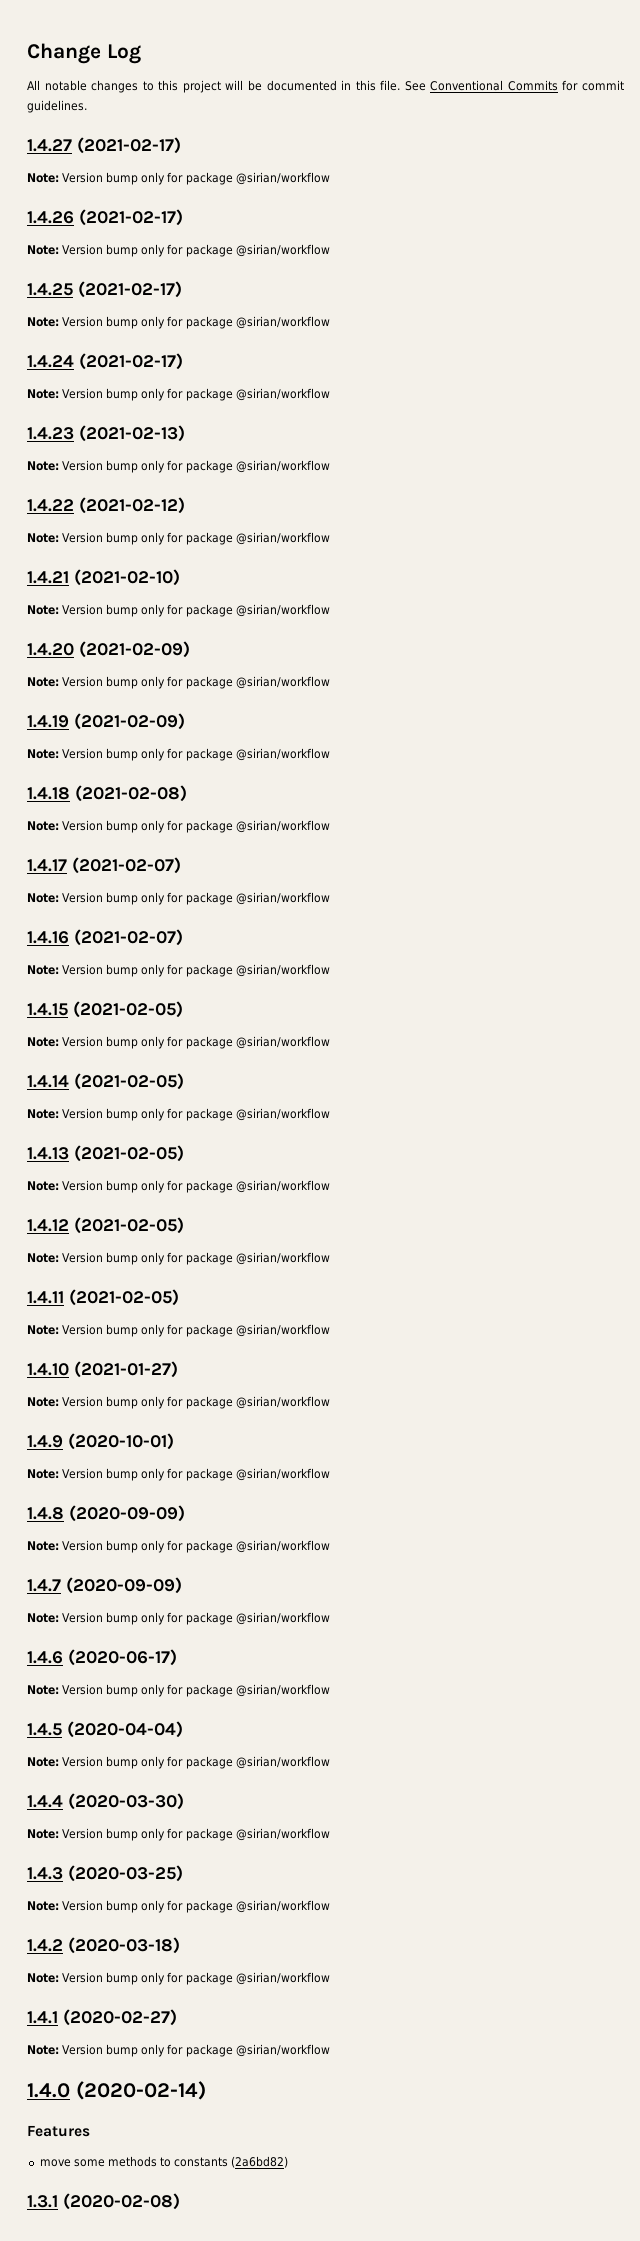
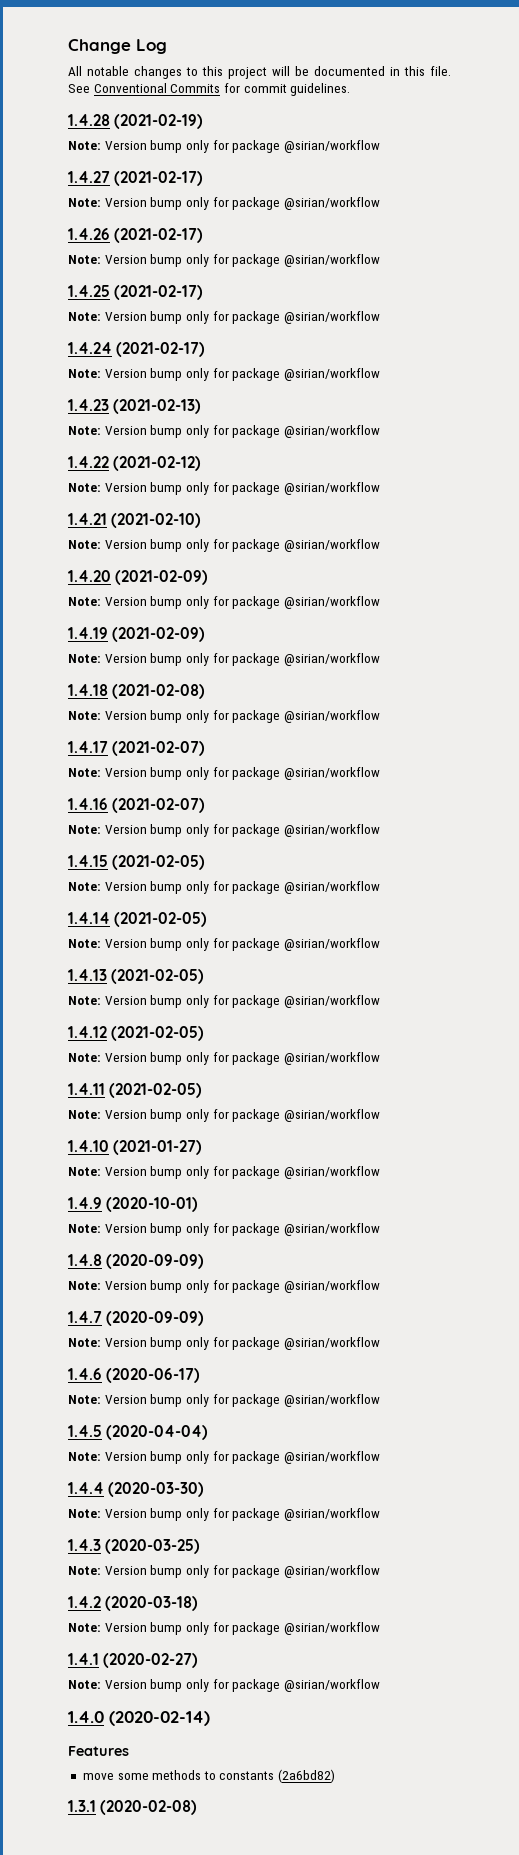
+ 1.4.28 (2021-02-19)
+ Note: Version bump only for package @sirian/workflow

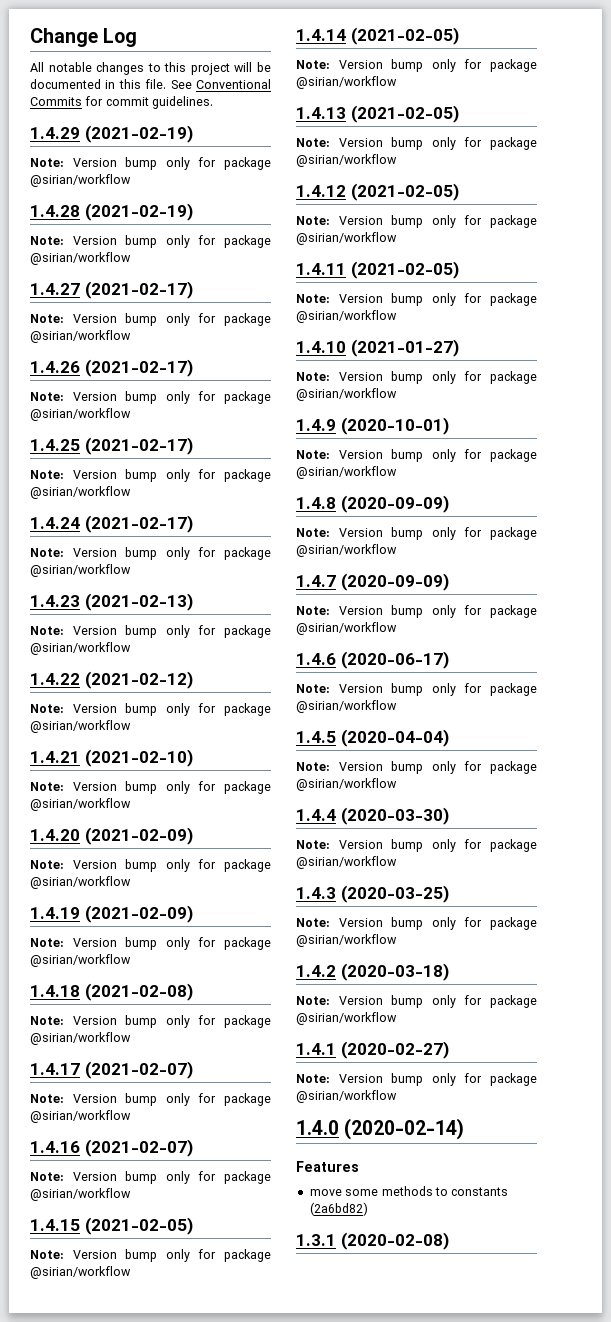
+ 1.4.29 (2021-02-19)
+ Note: Version bump only for package @sirian/workflow

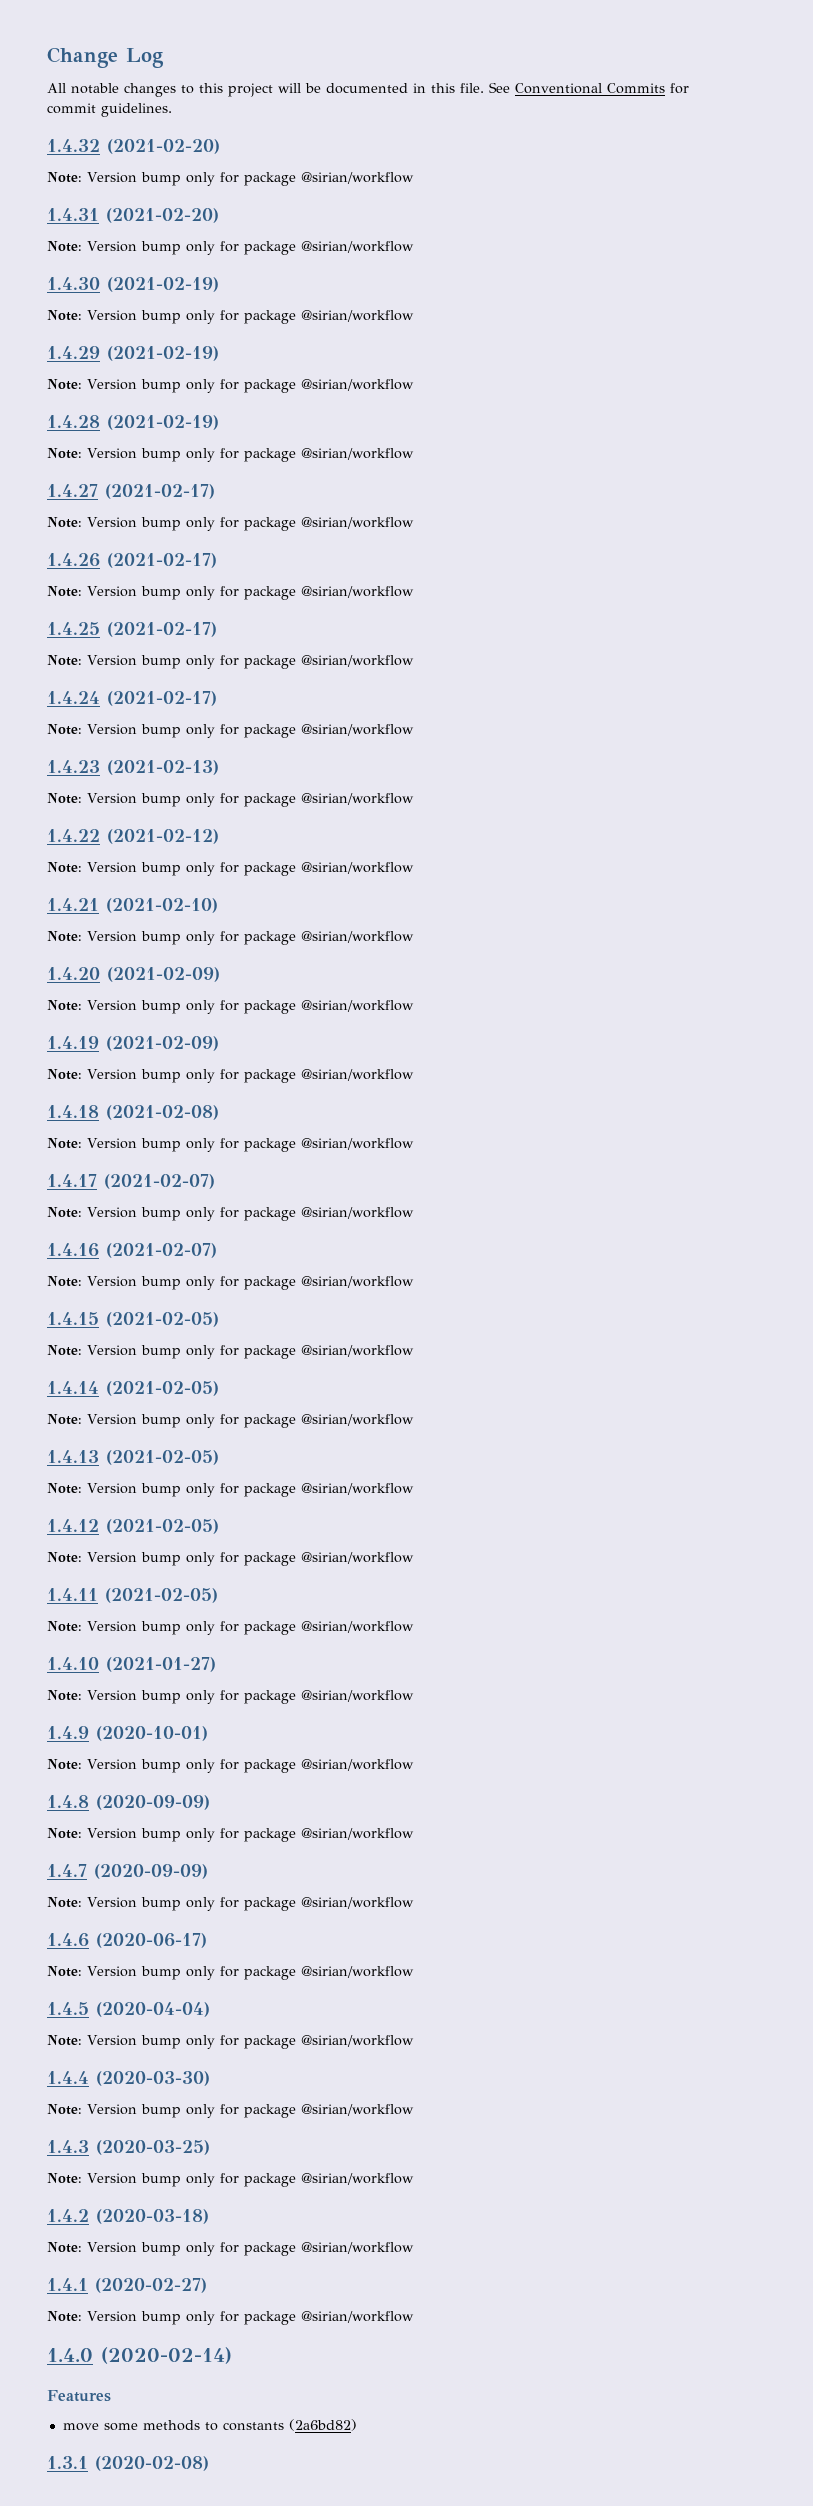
+ 1.4.32 (2021-02-20)
+ Note: Version bump only for package @sirian/workflow
+ 1.4.31 (2021-02-20)
+ Note: Version bump only for package @sirian/workflow
+ 1.4.30 (2021-02-19)
+ Note: Version bump only for package @sirian/workflow

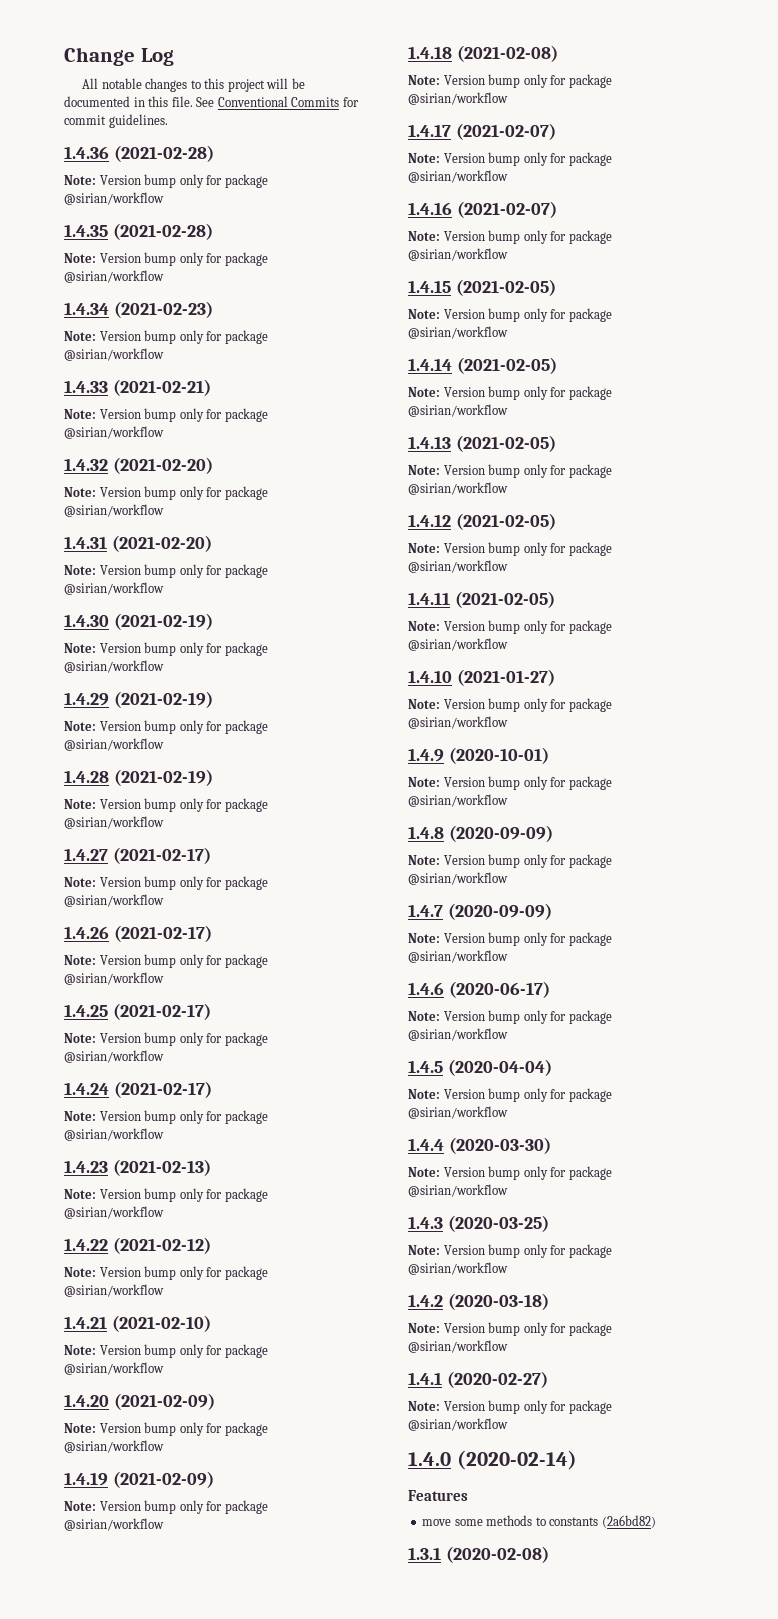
+ 1.4.36 (2021-02-28)
+ Note: Version bump only for package @sirian/workflow
+ 1.4.35 (2021-02-28)
+ Note: Version bump only for package @sirian/workflow
+ 1.4.34 (2021-02-23)
+ Note: Version bump only for package @sirian/workflow
+ 1.4.33 (2021-02-21)
+ Note: Version bump only for package @sirian/workflow

